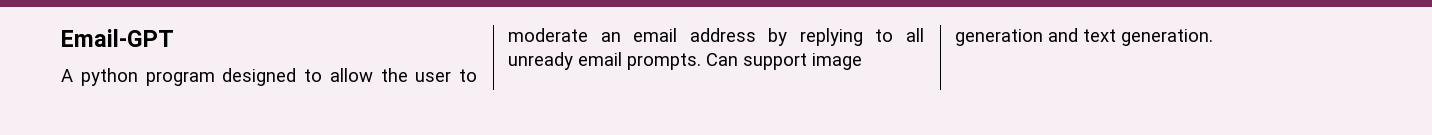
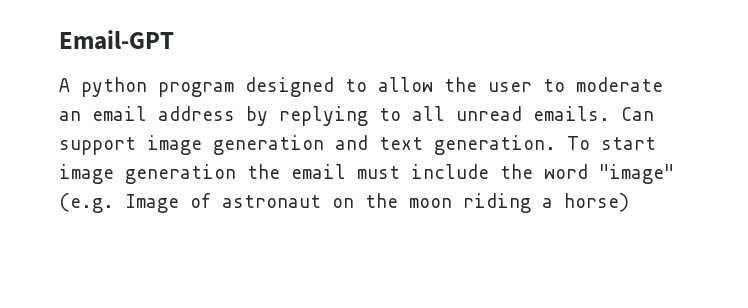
- A python program designed to allow the user to moderate an email address by replying to all unready email prompts.
+ A python program designed to allow the user to moderate an email address by replying to all unread emails.
+ To start image generation the email must include the word "image" (e.g. Image of astronaut on the moon riding a horse)

